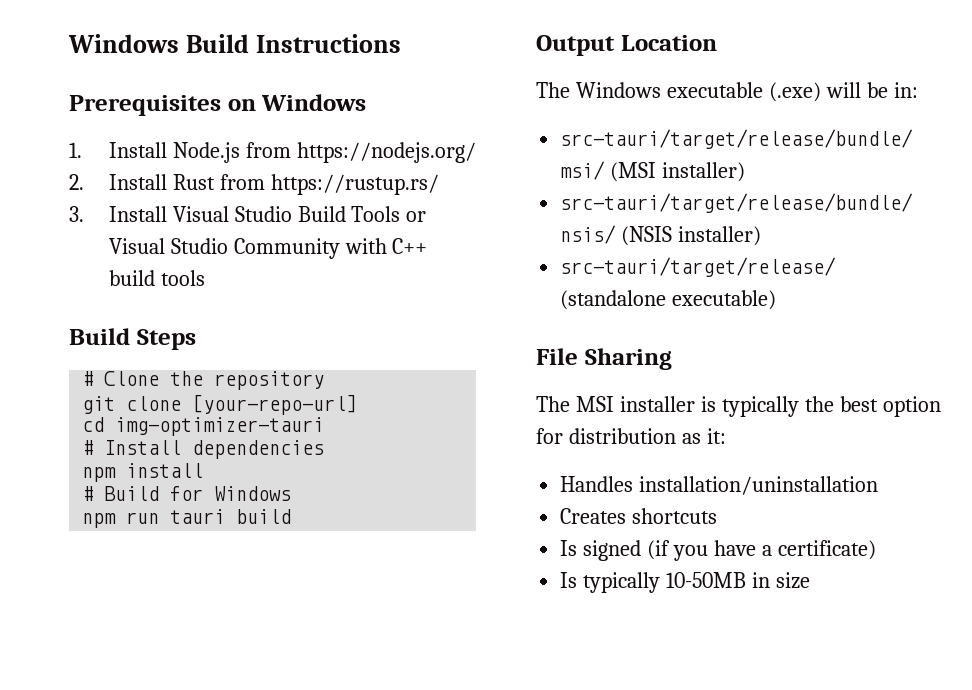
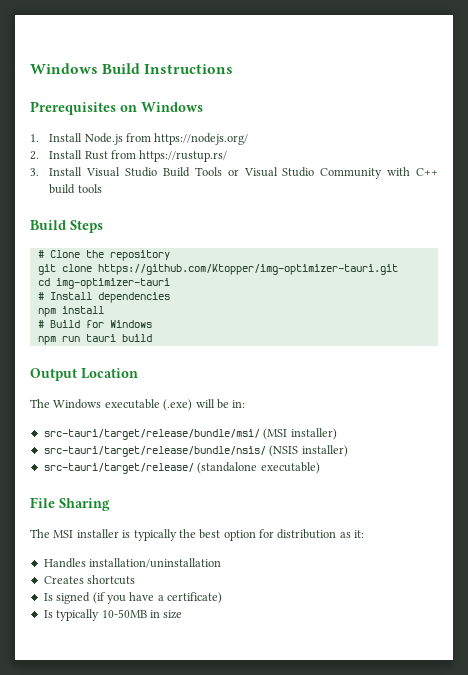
- git clone [your-repo-url]
+ git clone https://github.com/Ktopper/img-optimizer-tauri.git

